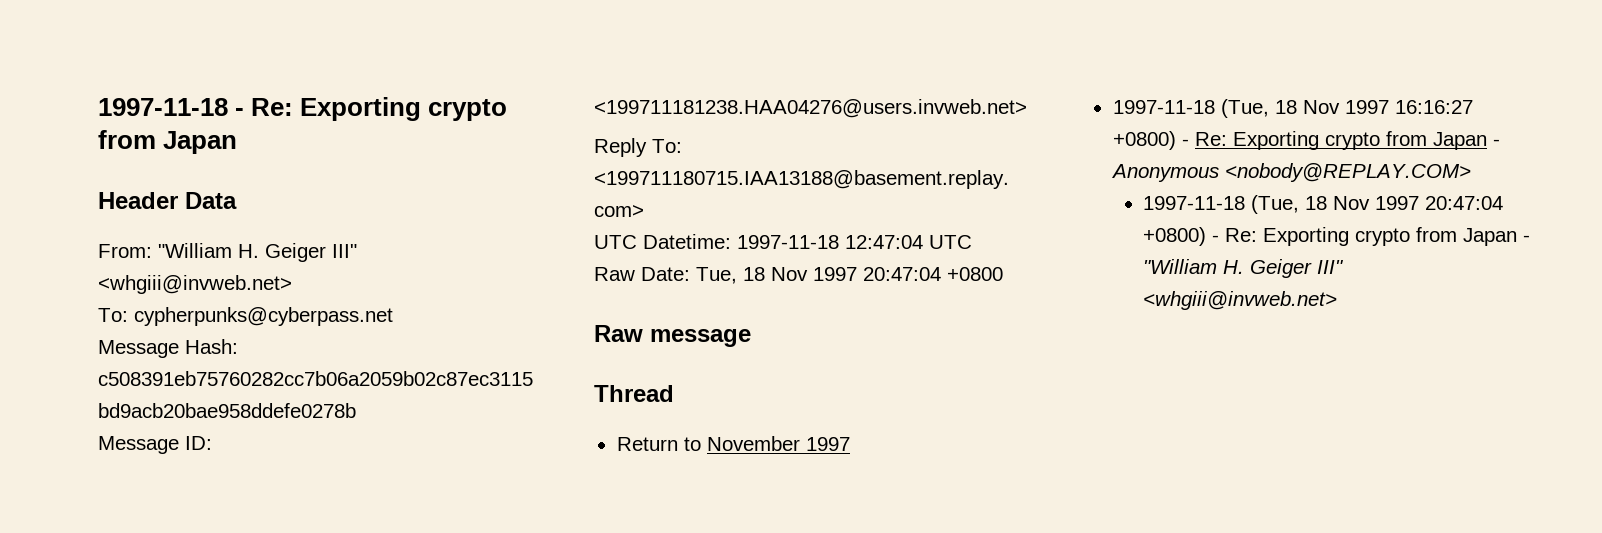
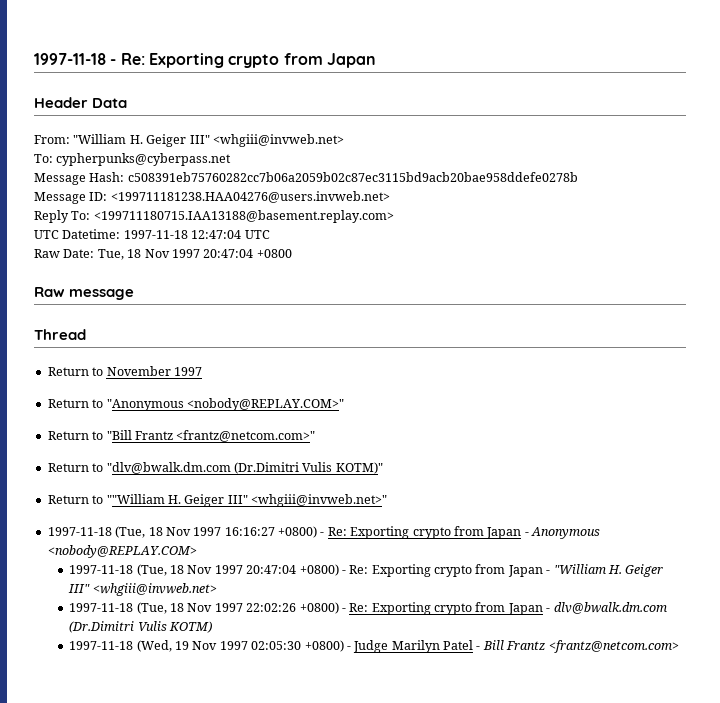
+ Return to "Anonymous <nobody@REPLAY.COM>"
+ Return to "Bill Frantz <frantz@netcom.com>"
+ Return to "dlv@bwalk.dm.com (Dr.Dimitri Vulis KOTM)"
+ Return to ""William H. Geiger III" <whgiii@invweb.net>"
+ 1997-11-18 (Tue, 18 Nov 1997 22:02:26 +0800) - Re: Exporting crypto from Japan - dlv@bwalk.dm.com (Dr.Dimitri Vulis KOTM)
+ 1997-11-18 (Wed, 19 Nov 1997 02:05:30 +0800) - Judge Marilyn Patel - Bill Frantz <frantz@netcom.com>

